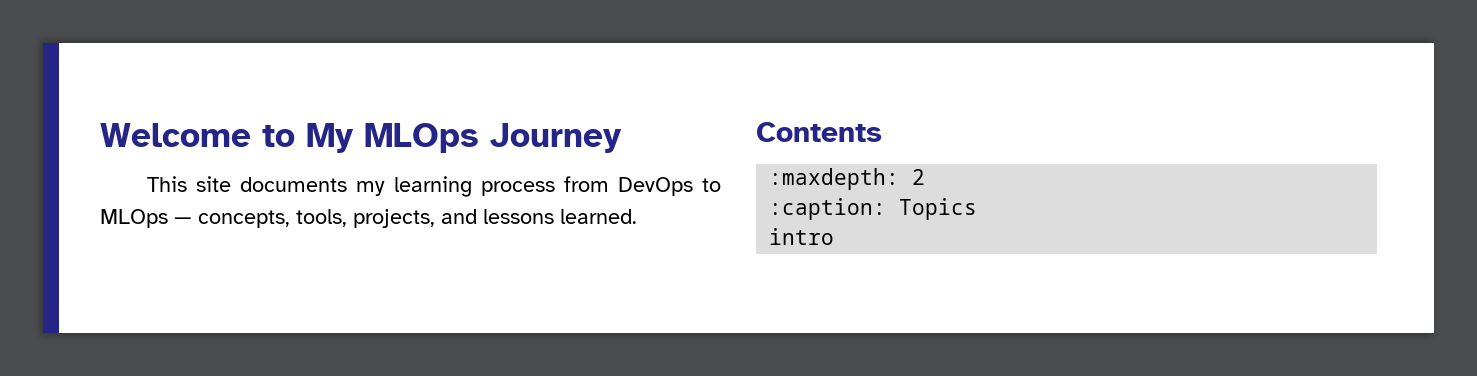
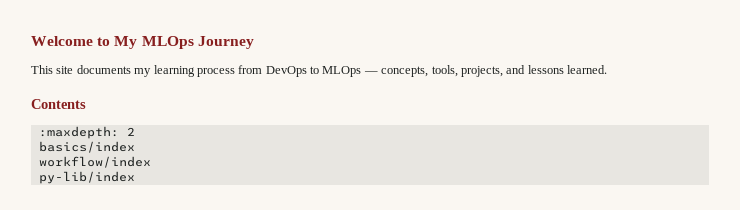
- :caption: Topics
- intro
+ basics/index
+ workflow/index
+ py-lib/index

